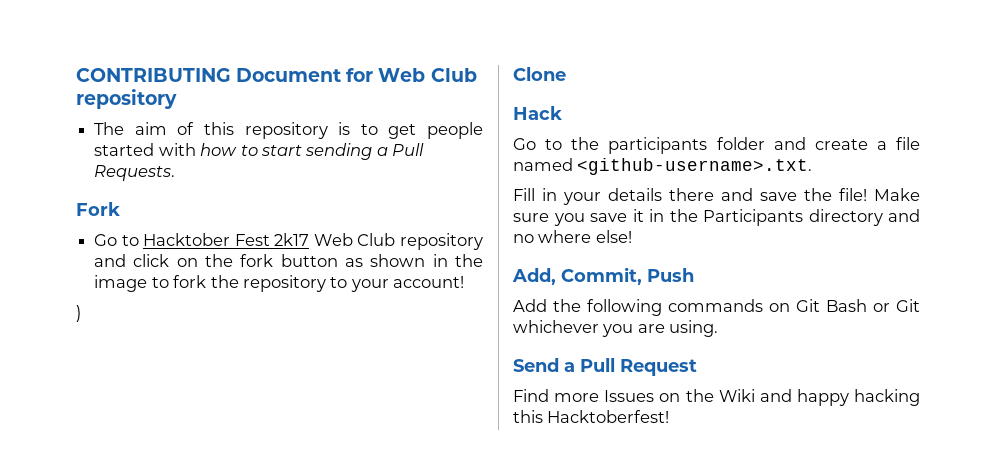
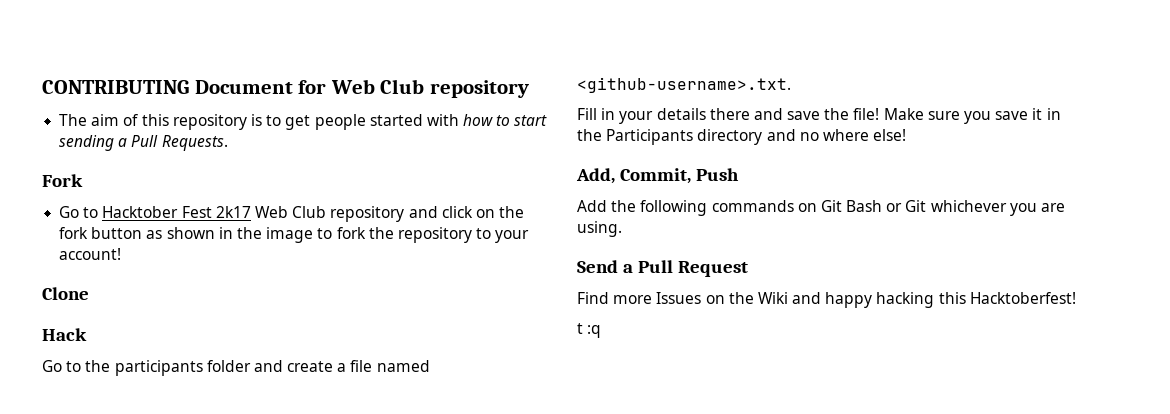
- )
+ t :q

